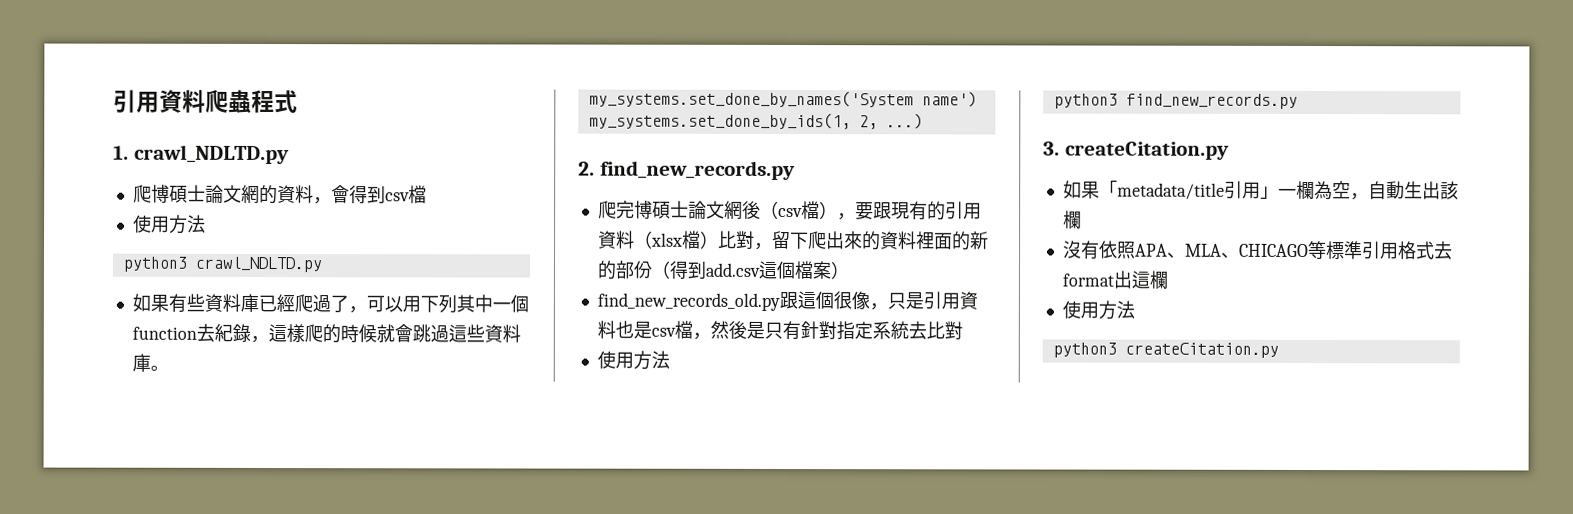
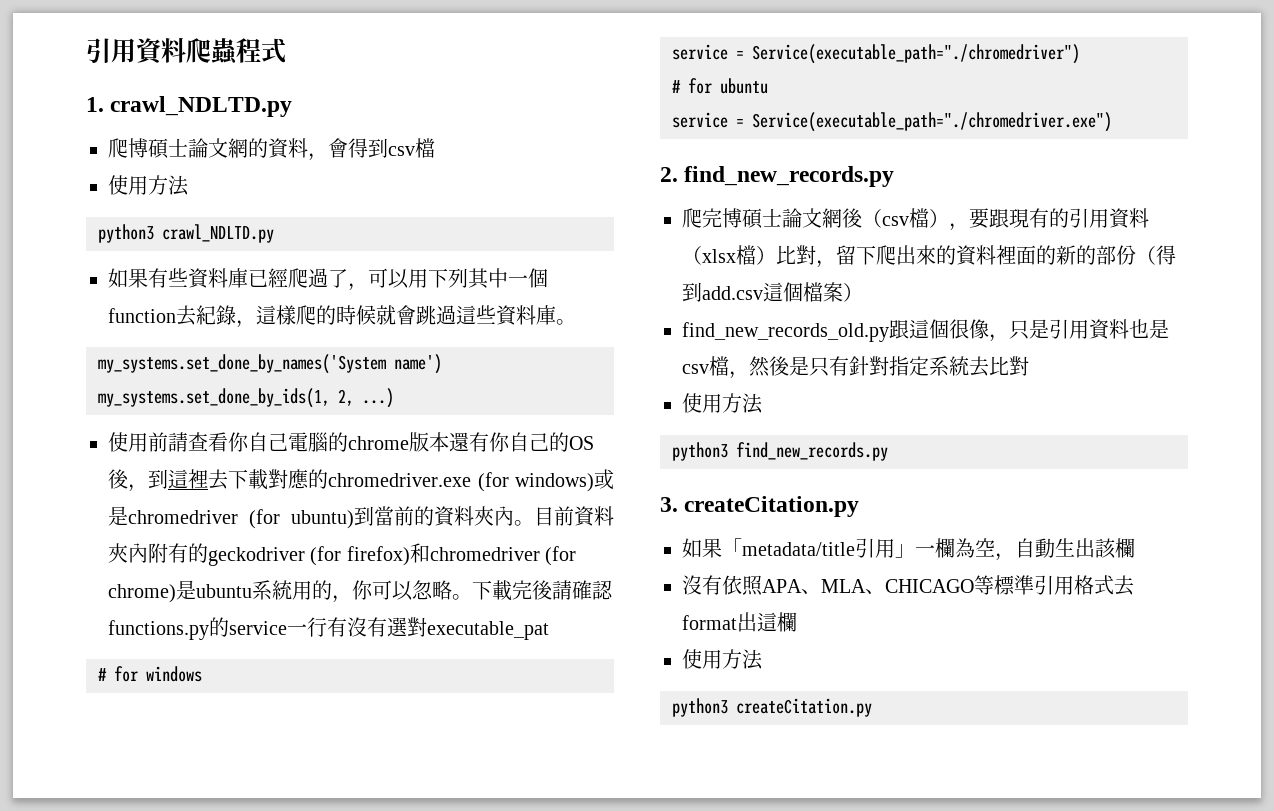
+ 使用前請查看你自己電腦的chrome版本還有你自己的OS後，到這裡去下載對應的chromedriver.exe (for windows)或是chromedriver (for ubuntu)到當前的資料夾內。目前資料夾內附有的geckodriver (for firefox)和chromedriver (for chrome)是ubuntu系統用的，你可以忽略。下載完後請確認functions.py的service一行有沒有選對executable_pat
+ # for windows
+ service = Service(executable_path="./chromedriver")
+ # for ubuntu
+ service = Service(executable_path="./chromedriver.exe")

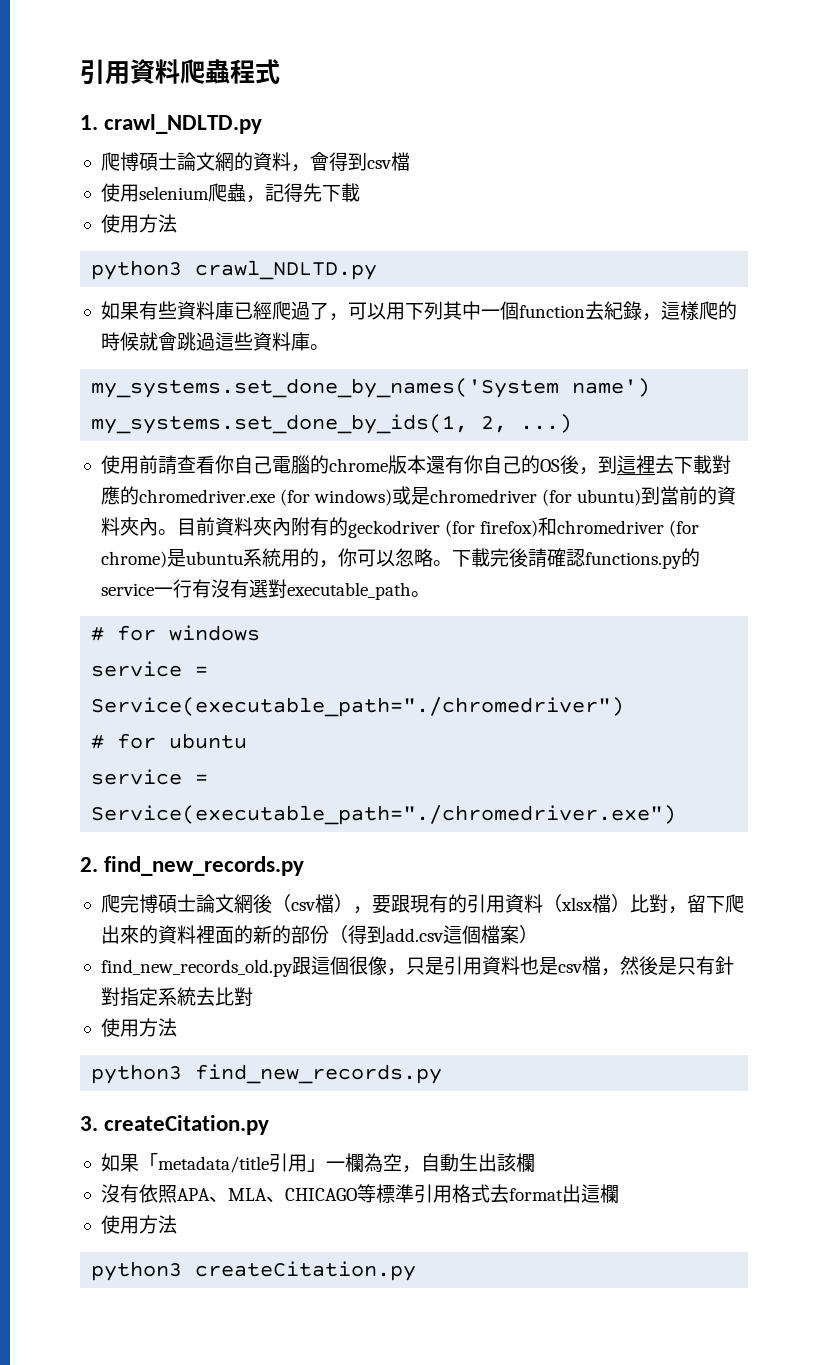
+ 使用selenium爬蟲，記得先下載
- 下載完後請確認functions.py的service一行有沒有選對executable_pat
+ 下載完後請確認functions.py的service一行有沒有選對executable_path。

